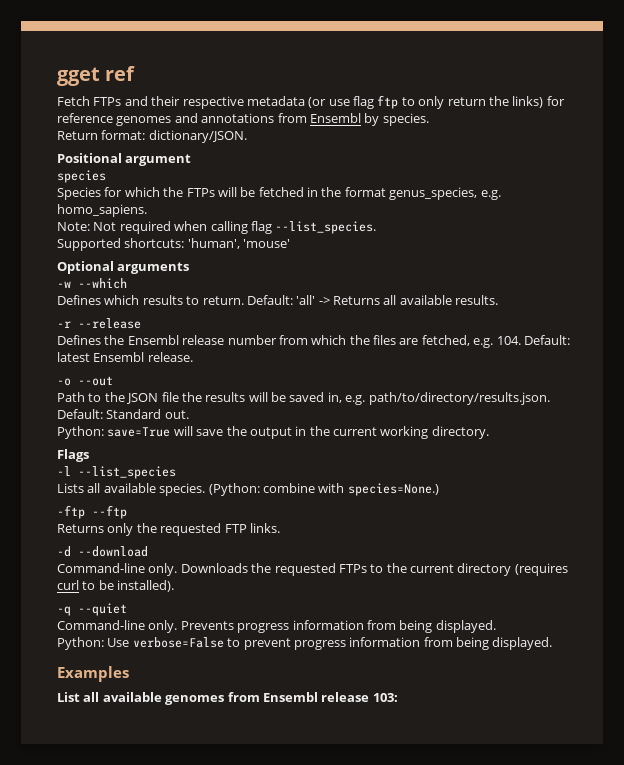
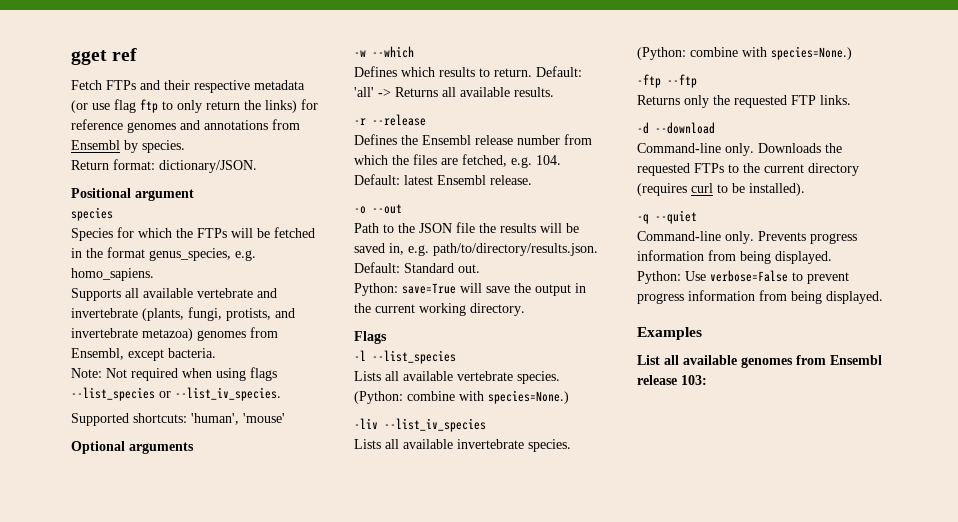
+ Supports all available vertebrate and invertebrate (plants, fungi, protists, and invertebrate metazoa) genomes from Ensembl, except bacteria.
- Note: Not required when calling flag --list_species.
+ Note: Not required when using flags --list_species or --list_iv_species.
- Lists all available species.
+ Lists all available vertebrate species. (Python: combine with species=None.)
+ -liv --list_iv_species
+ Lists all available invertebrate species.

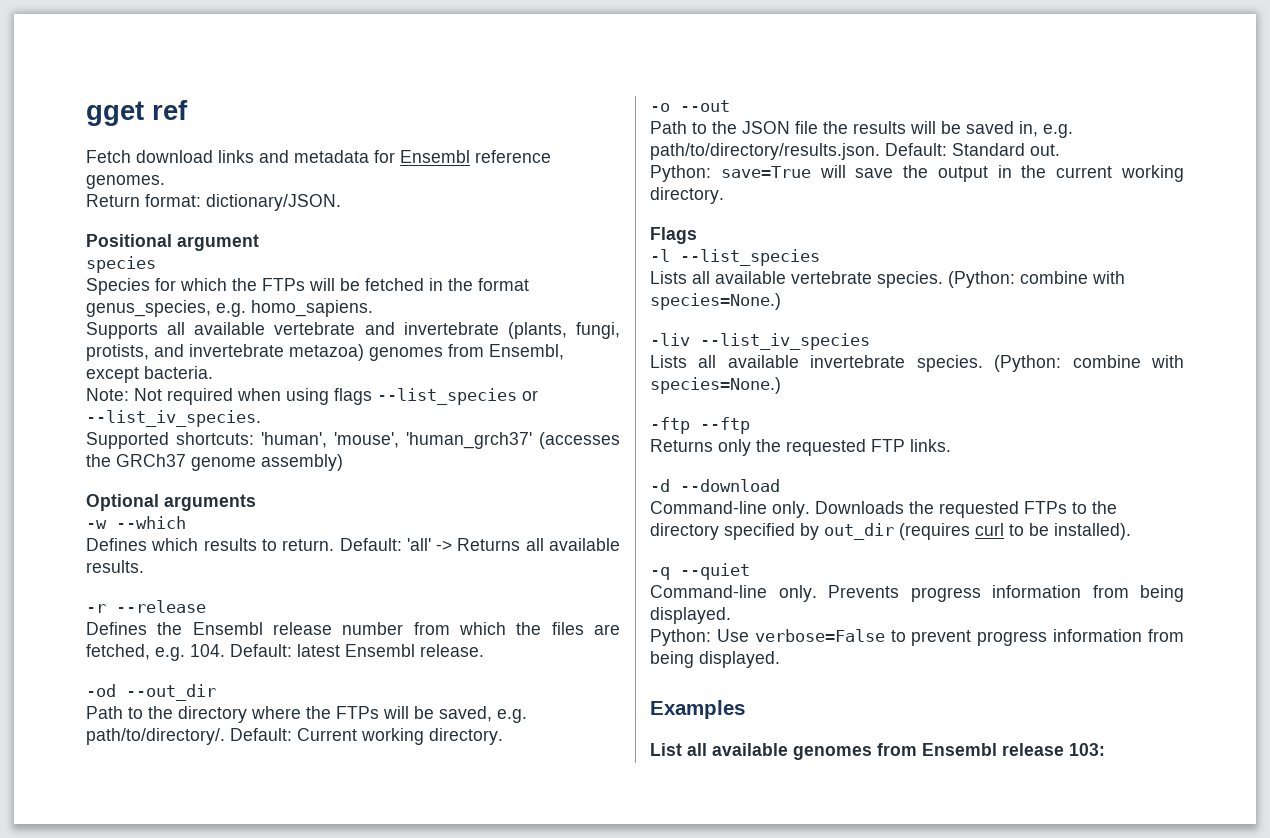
- Fetch FTPs and their respective metadata (or use flag ftp to only return the links) for reference genomes and annotations from Ensembl by species.
+ Fetch download links and metadata for Ensembl reference genomes.
- Supported shortcuts: 'human', 'mouse'
+ Supported shortcuts: 'human', 'mouse', 'human_grch37' (accesses the GRCh37 genome assembly)
+ -od --out_dir
+ Path to the directory where the FTPs will be saved, e.g. path/to/directory/. Default: Current working directory.
- Downloads the requested FTPs to the current directory (requires curl to be installed).
+ Downloads the requested FTPs to the directory specified by out_dir (requires curl to be installed).

